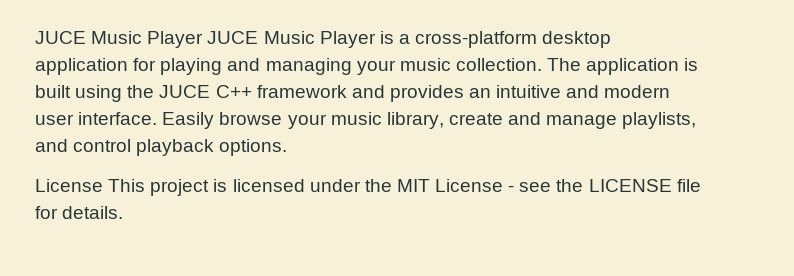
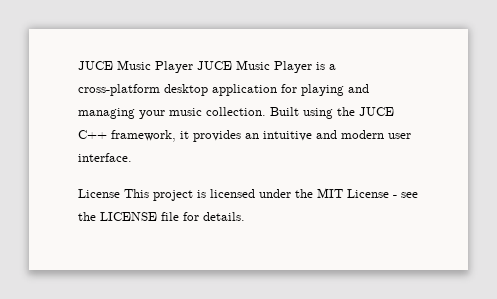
- The application is built using the JUCE C++ framework and provides an intuitive and modern user interface. Easily browse your music library, create and manage playlists, and control playback options.
+ Built using the JUCE C++ framework, it provides an intuitive and modern user interface.

